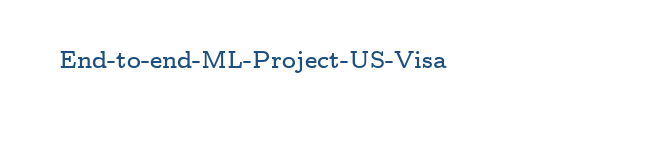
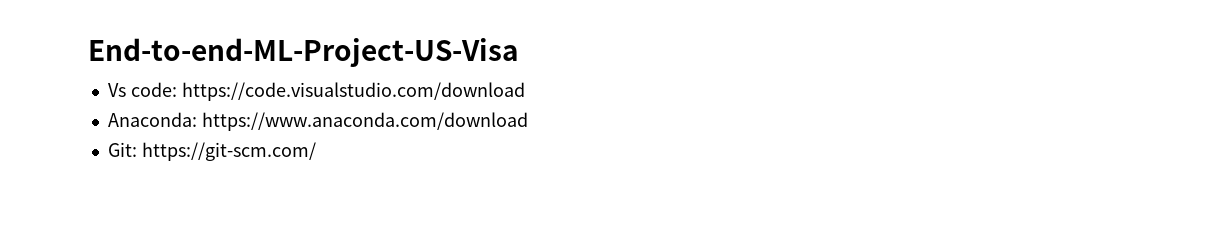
+ Vs code: https://code.visualstudio.com/download
+ Anaconda: https://www.anaconda.com/download
+ Git: https://git-scm.com/

